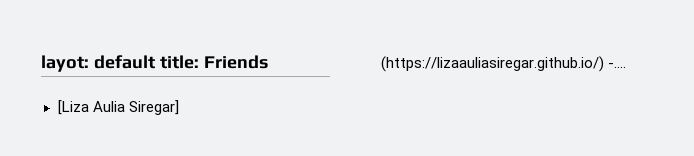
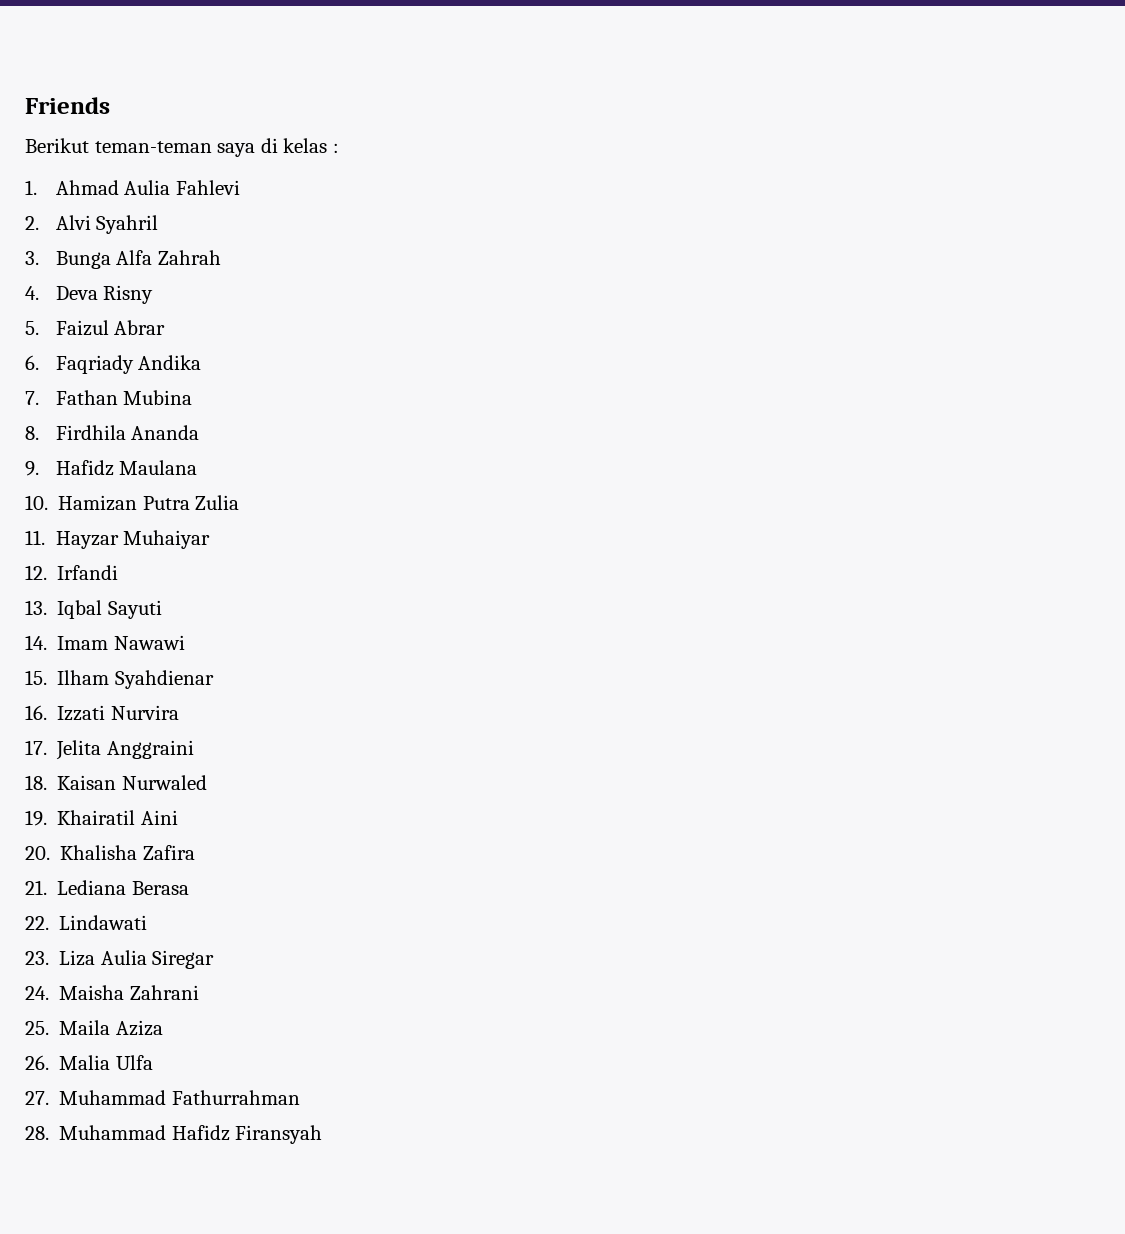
- layot: default title: Friends
- [Liza Aulia Siregar] (https://lizaauliasiregar.github.io/) -....
+ Friends
+ Berikut teman-teman saya di kelas :
+ 1. Ahmad Aulia Fahlevi
+ 2. Alvi Syahril
+ 3. Bunga Alfa Zahrah
+ 4. Deva Risny
+ 5. Faizul Abrar
+ 6. Faqriady Andika
+ 7. Fathan Mubina
+ 8. Firdhila Ananda
+ 9. Hafidz Maulana
+ 10. Hamizan Putra Zulia
+ 11. Hayzar Muhaiyar
+ 12. Irfandi
+ 13. Iqbal Sayuti
+ 14. Imam Nawawi
+ 15. Ilham Syahdienar
+ 16. Izzati Nurvira
+ 17. Jelita Anggraini
+ 18. Kaisan Nurwaled
+ 19. Khairatil Aini
+ 20. Khalisha Zafira
+ 21. Lediana Berasa
+ 22. Lindawati
+ 23. Liza Aulia Siregar
+ 24. Maisha Zahrani
+ 25. Maila Aziza
+ 26. Malia Ulfa
+ 27. Muhammad Fathurrahman
+ 28. Muhammad Hafidz Firansyah

